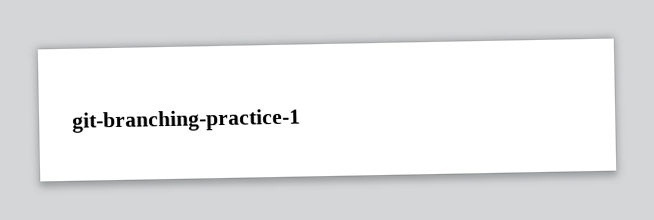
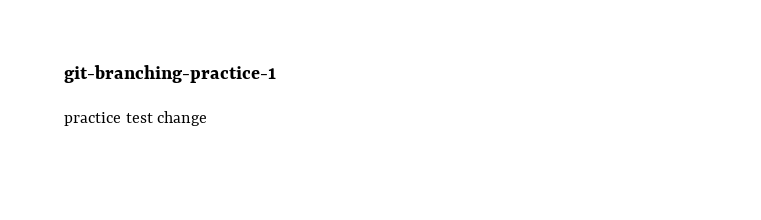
+ practice test change

